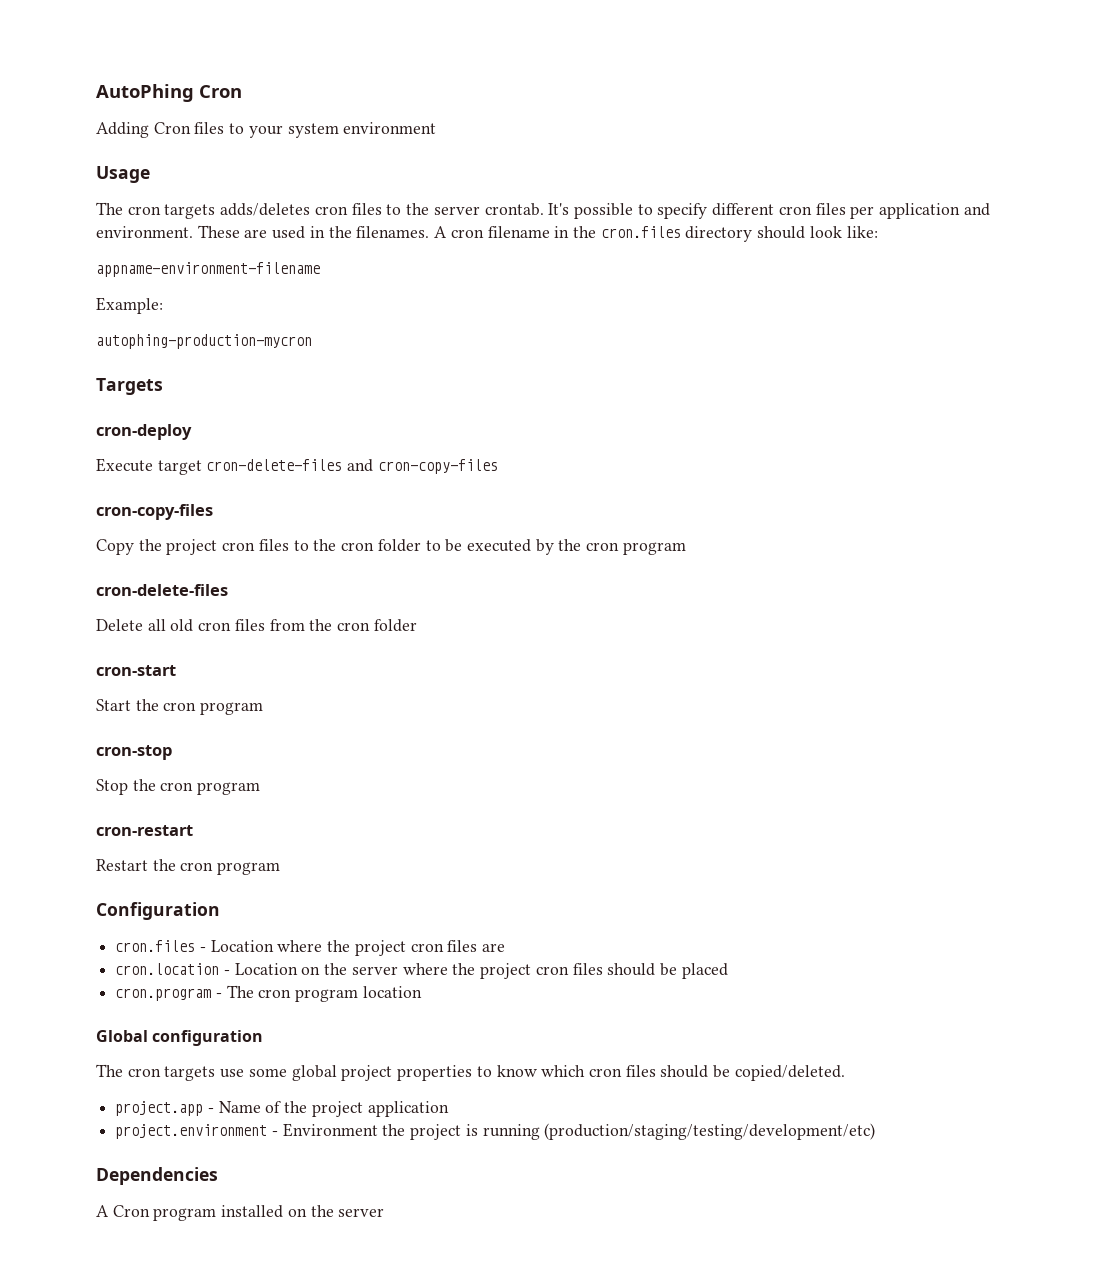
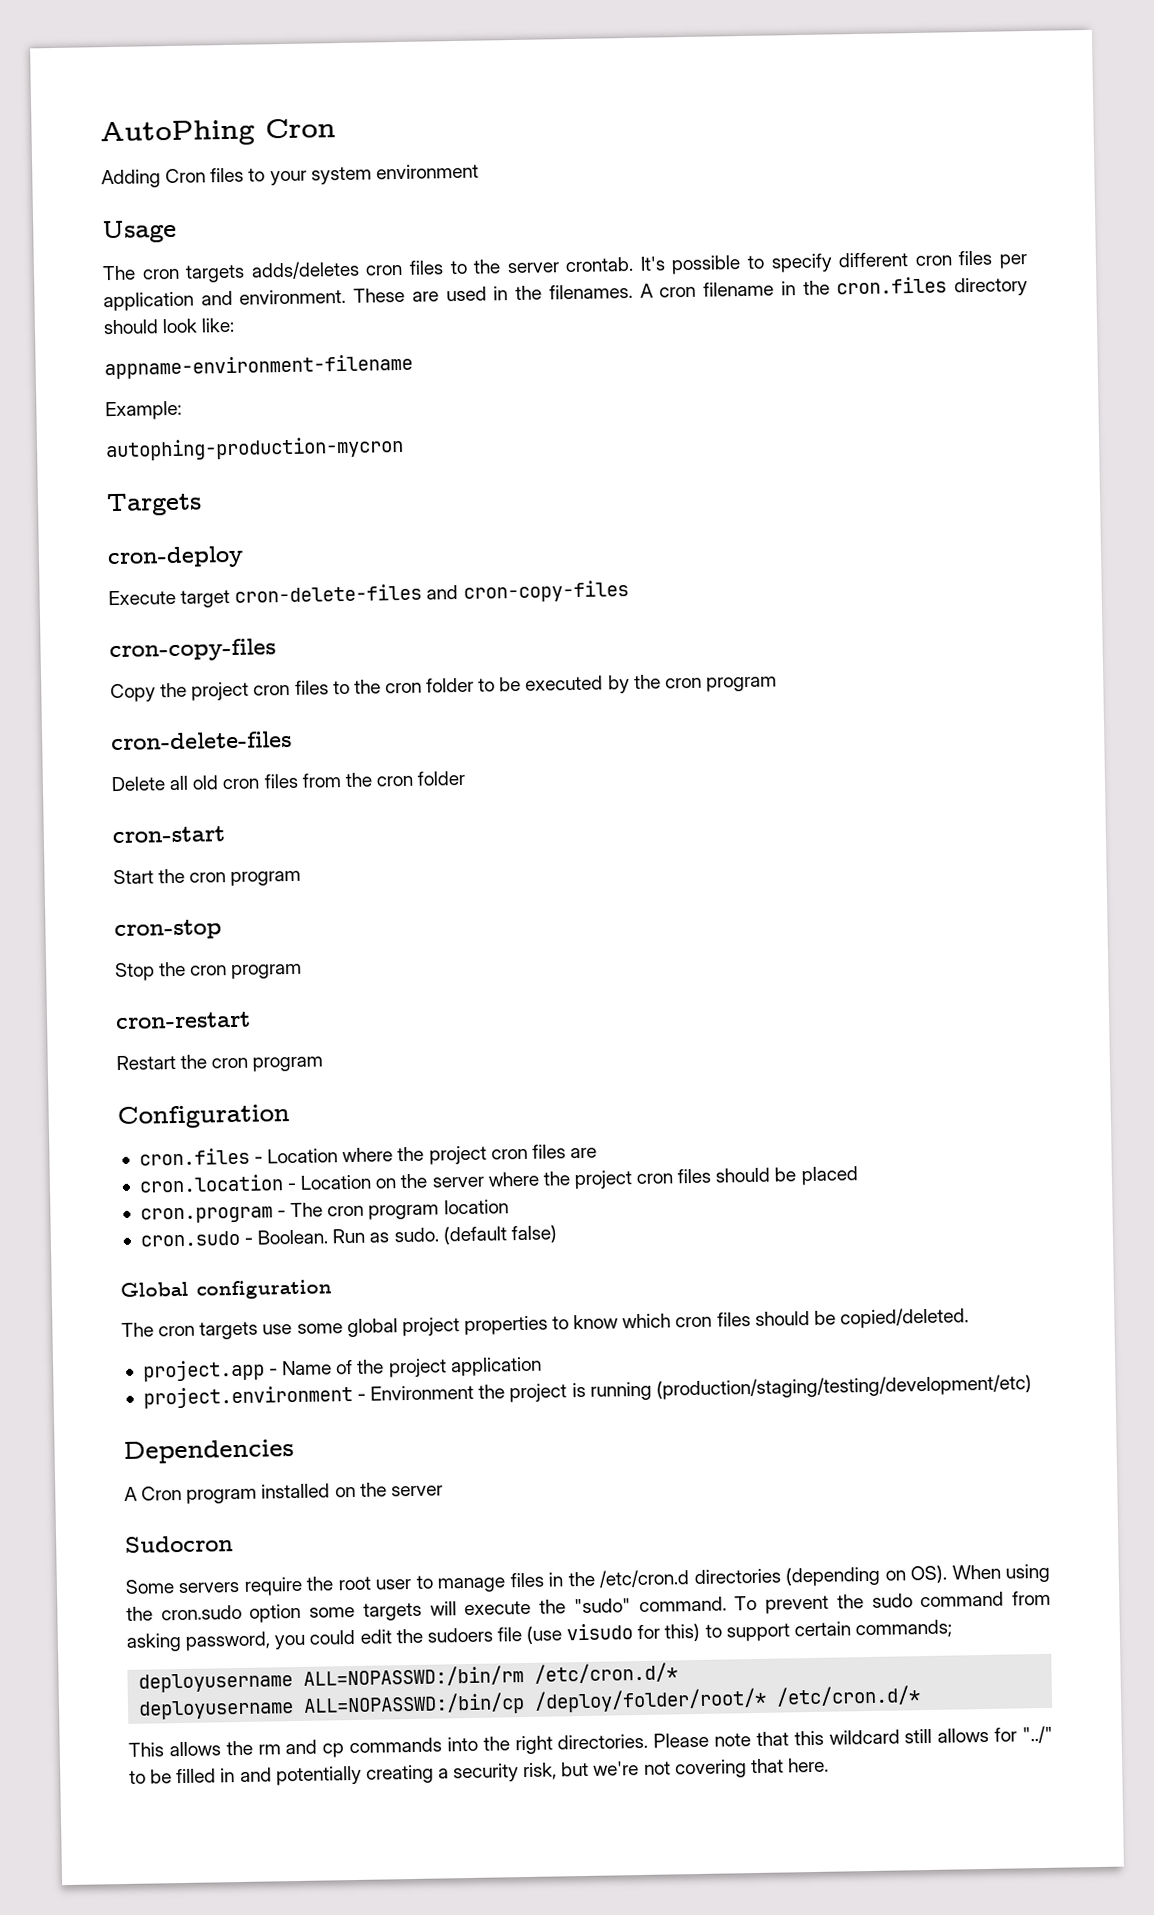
+ cron.sudo - Boolean. Run as sudo. (default false)
+ Sudocron
+ Some servers require the root user to manage files in the /etc/cron.d directories (depending on OS). When using the cron.sudo option some targets will execute the "sudo" command. To prevent the sudo command from asking password, you could edit the sudoers file (use visudo for this) to support certain commands;
+ deployusername ALL=NOPASSWD:/bin/rm /etc/cron.d/*
+ deployusername ALL=NOPASSWD:/bin/cp /deploy/folder/root/* /etc/cron.d/*
+ This allows the rm and cp commands into the right directories. Please note that this wildcard still allows for "../" to be filled in and potentially creating a security risk, but we're not covering that here.

